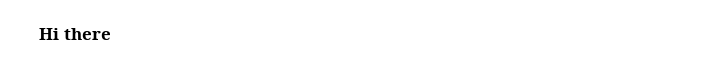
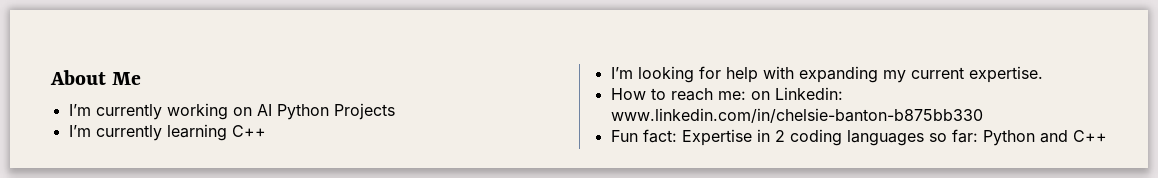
- Hi there
+ About Me
+ I’m currently working on AI Python Projects
+ I’m currently learning C++
+ I’m looking for help with expanding my current expertise.
+ How to reach me: on Linkedin: www.linkedin.com/in/chelsie-banton-b875bb330
+ Fun fact: Expertise in 2 coding languages so far: Python and C++

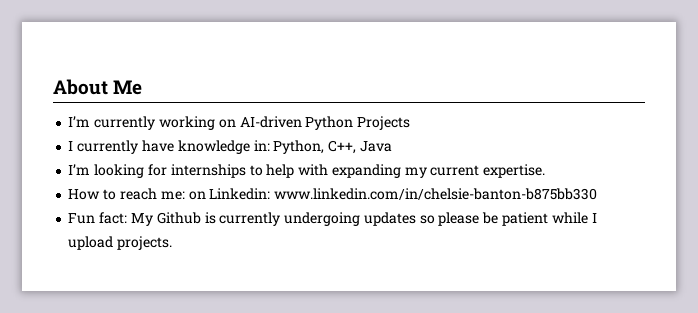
- I’m currently working on AI Python Projects
+ I’m currently working on AI-driven Python Projects
- I’m currently learning C++
+ I currently have knowledge in: Python, C++, Java
- I’m looking for help with expanding my current expertise.
+ I’m looking for internships to help with expanding my current expertise.
- Fun fact: Expertise in 2 coding languages so far: Python and C++
+ Fun fact: My Github is currently undergoing updates so please be patient while I upload projects.

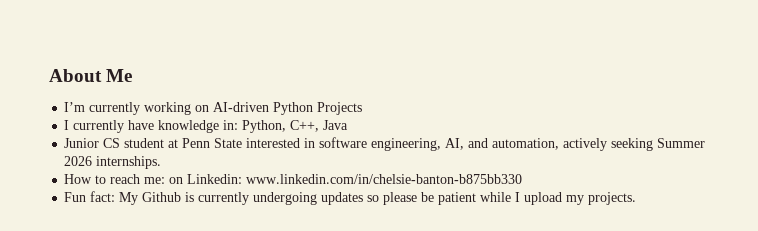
- I’m looking for internships to help with expanding my current expertise.
+ Junior CS student at Penn State interested in software engineering, AI, and automation, actively seeking Summer 2026 internships.
- Fun fact: My Github is currently undergoing updates so please be patient while I upload projects.
+ Fun fact: My Github is currently undergoing updates so please be patient while I upload my projects.

